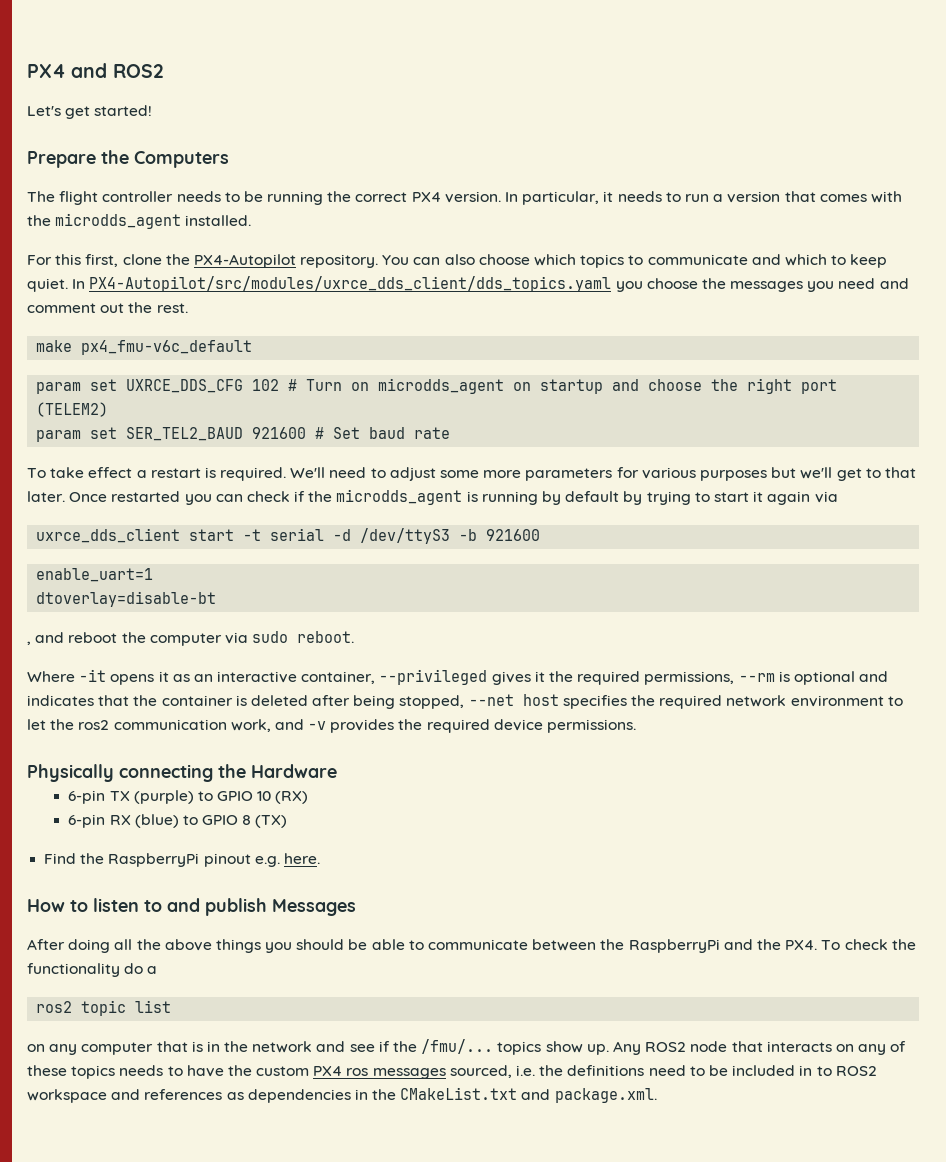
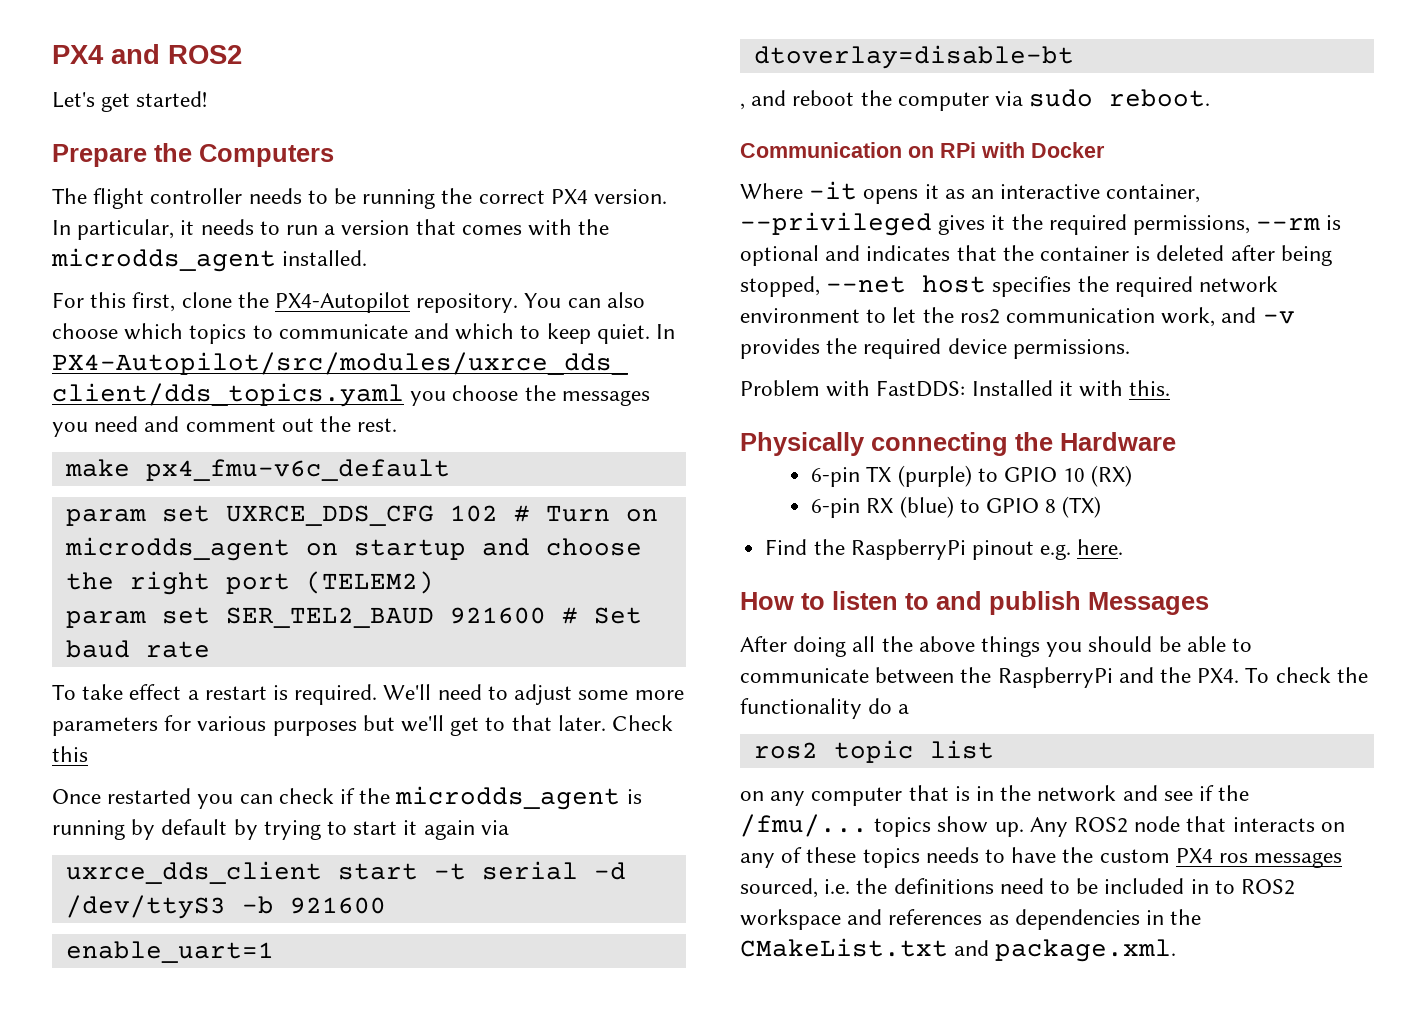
- We'll need to adjust some more parameters for various purposes but we'll get to that later. Once restarted you can check if the microdds_agent is running by default by trying to start it again via
+ We'll need to adjust some more parameters for various purposes but we'll get to that later. Check this
+ Once restarted you can check if the microdds_agent is running by default by trying to start it again via
+ Communication on RPi with Docker
+ Problem with FastDDS: Installed it with this.

